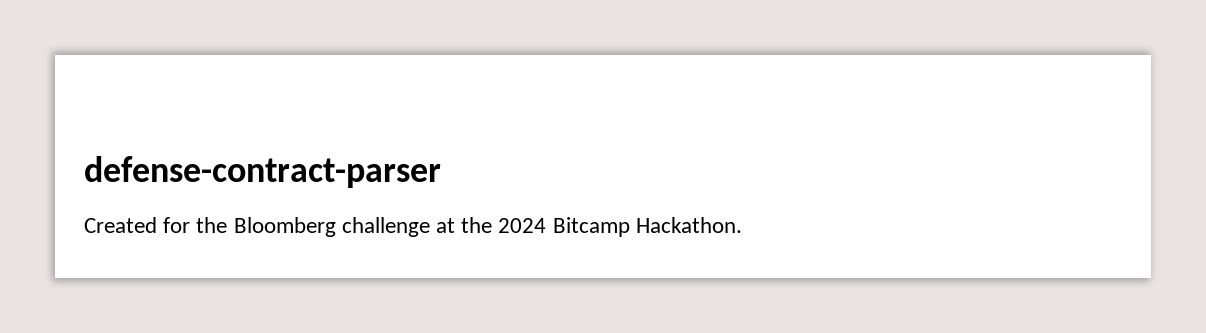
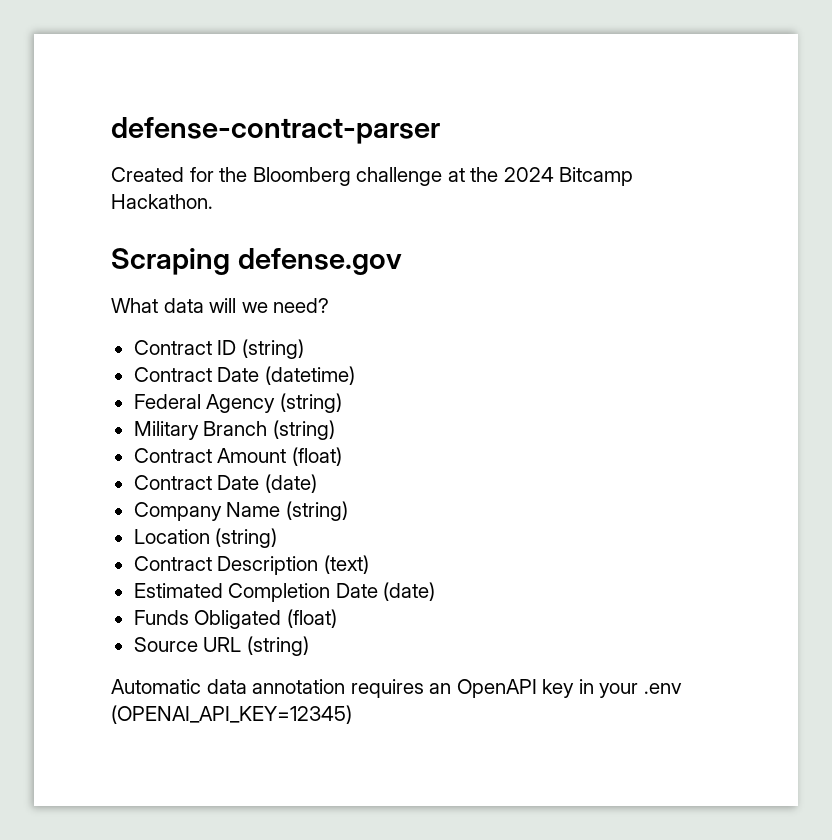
+ Scraping defense.gov
+ What data will we need?
+ Contract ID (string)
+ Contract Date (datetime)
+ Federal Agency (string)
+ Military Branch (string)
+ Contract Amount (float)
+ Contract Date (date)
+ Company Name (string)
+ Location (string)
+ Contract Description (text)
+ Estimated Completion Date (date)
+ Funds Obligated (float)
+ Source URL (string)
+ Automatic data annotation requires an OpenAPI key in your .env (OPENAI_API_KEY=12345)

